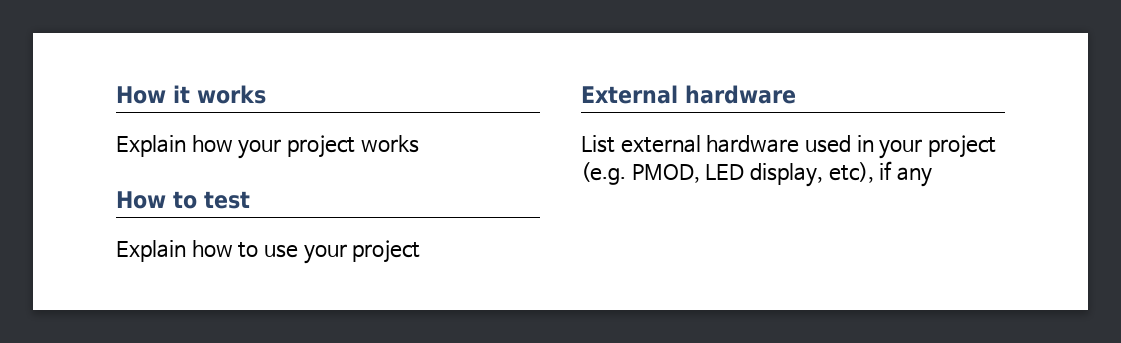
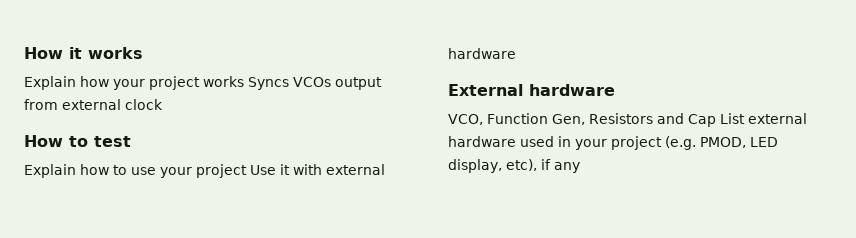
- Explain how your project works
+ Explain how your project works Syncs VCOs output from external clock
- Explain how to use your project
+ Explain how to use your project Use it with external hardware
  External hardware
- List external hardware used in your project (e.g. PMOD, LED display, etc), if any
+ VCO, Function Gen, Resistors and Cap List external hardware used in your project (e.g. PMOD, LED display, etc), if any

